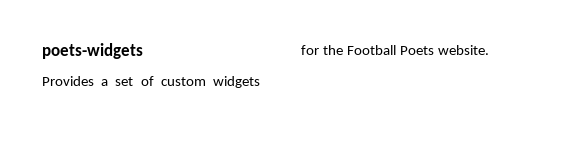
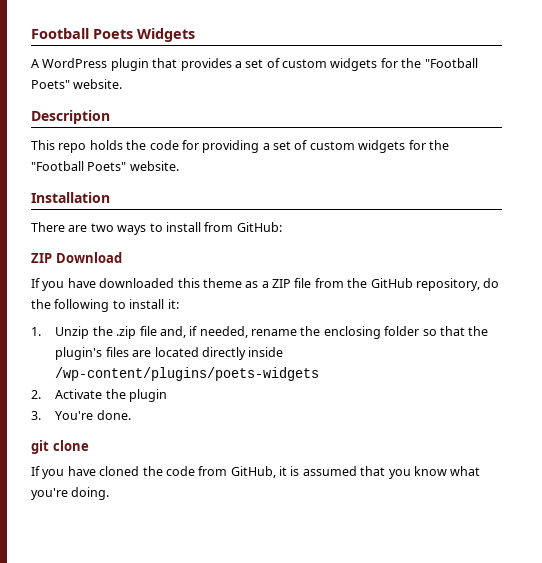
- poets-widgets
- Provides a set of custom widgets for the Football Poets website.
+ Football Poets Widgets
+ A WordPress plugin that provides a set of custom widgets for the "Football Poets" website.
+ Description
+ This repo holds the code for providing a set of custom widgets for the "Football Poets" website.
+ Installation
+ There are two ways to install from GitHub:
+ ZIP Download
+ If you have downloaded this theme as a ZIP file from the GitHub repository, do the following to install it:
+ 1. Unzip the .zip file and, if needed, rename the enclosing folder so that the plugin's files are located directly inside /wp-content/plugins/poets-widgets
+ 2. Activate the plugin
+ 3. You're done.
+ git clone
+ If you have cloned the code from GitHub, it is assumed that you know what you're doing.

